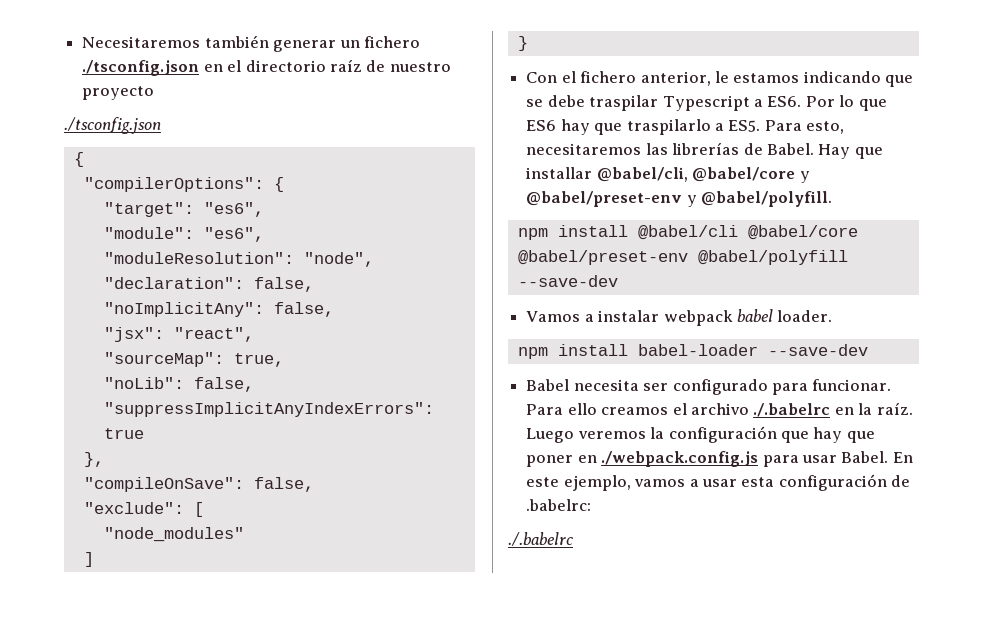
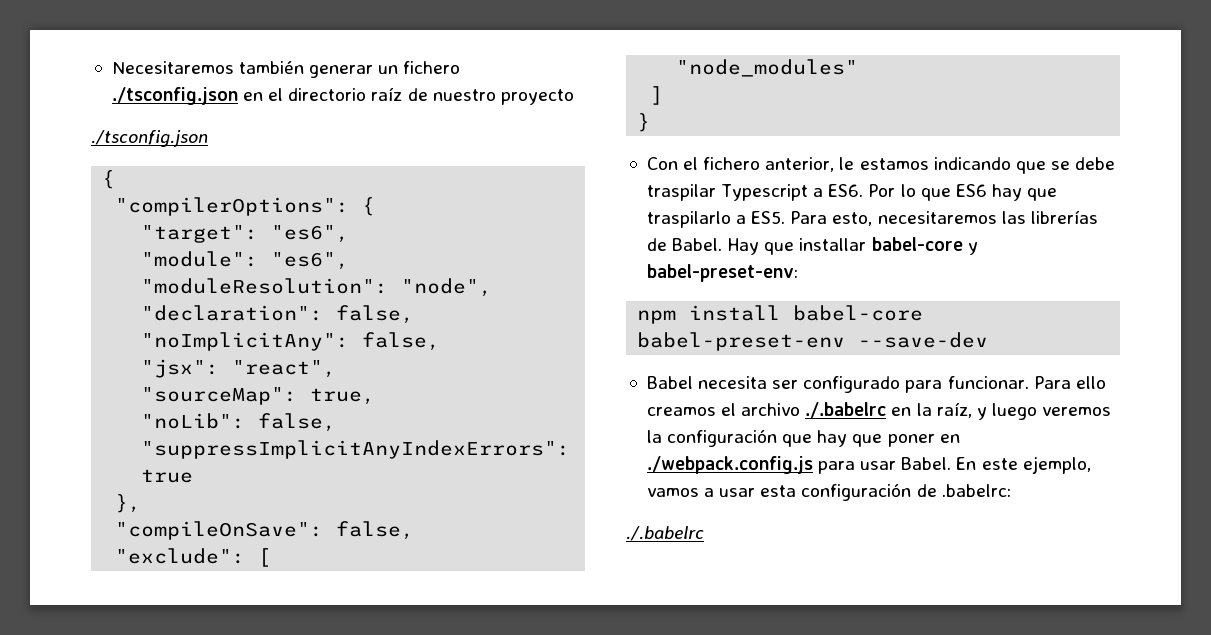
- Hay que installar @babel/cli, @babel/core y @babel/preset-env y @babel/polyfill.
- npm install @babel/cli @babel/core @babel/preset-env @babel/polyfill --save-dev
- Vamos a instalar webpack babel loader.
- npm install babel-loader --save-dev
+ Hay que installar babel-core y babel-preset-env:
+ npm install babel-core babel-preset-env --save-dev
- Para ello creamos el archivo ./.babelrc en la raíz. Luego veremos la configuración que hay que poner en ./webpack.config.js para usar Babel.
+ Para ello creamos el archivo ./.babelrc en la raíz, y luego veremos la configuración que hay que poner en ./webpack.config.js para usar Babel.

